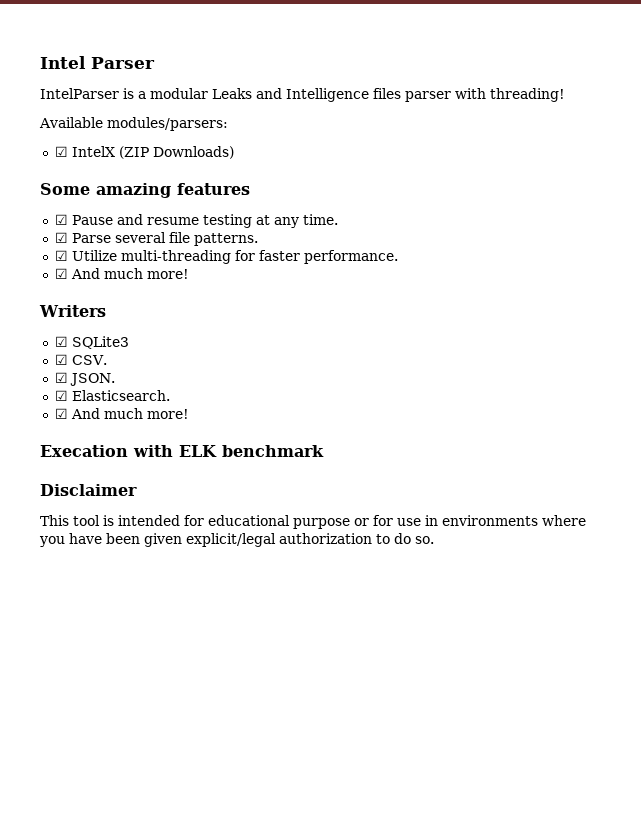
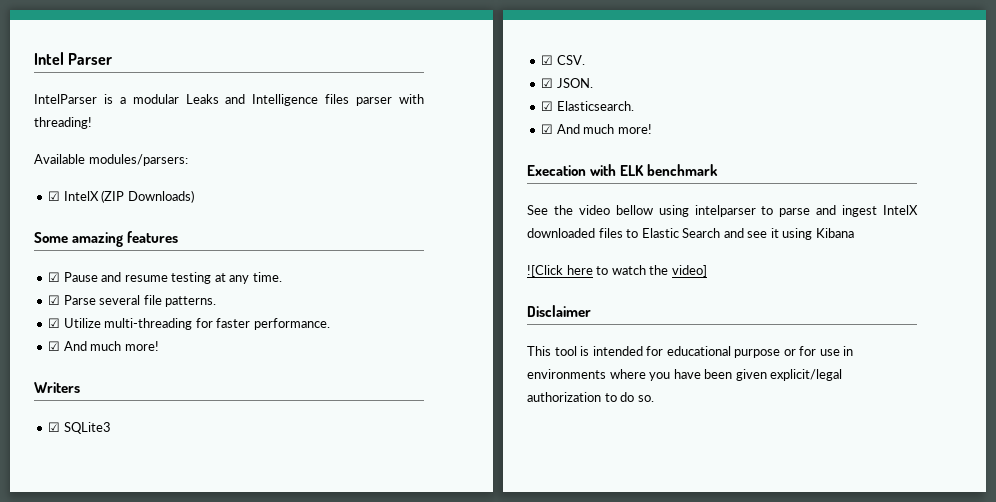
+ See the video bellow using intelparser to parse and ingest IntelX downloaded files to Elastic Search and see it using Kibana
+ ![Click here to watch the video]

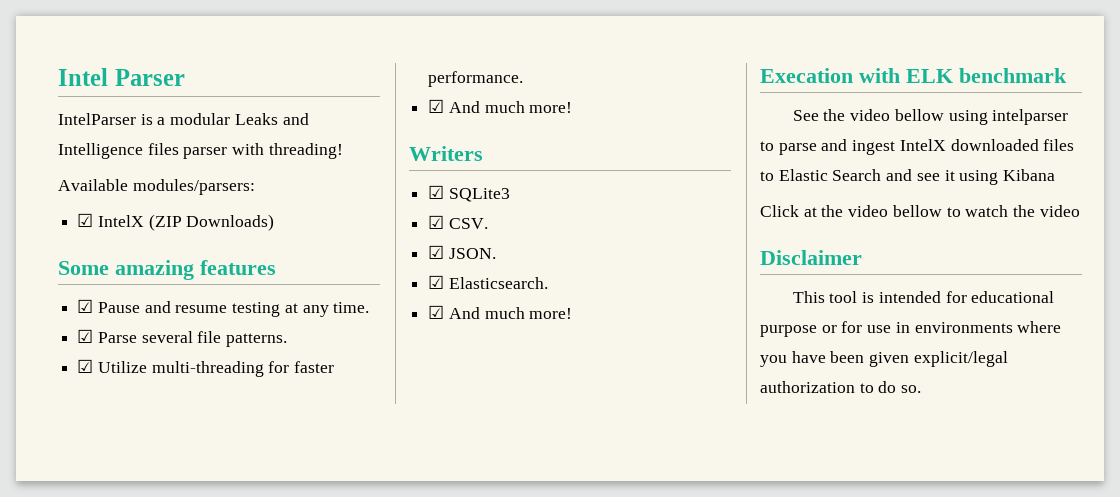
- ![Click here to watch the video]
+ Click at the video bellow to watch the video

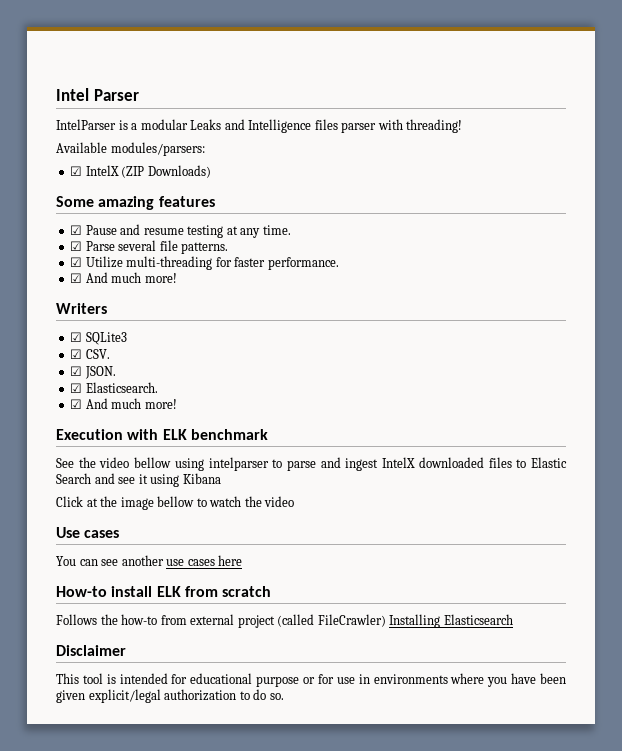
- Execation with ELK benchmark
+ Execution with ELK benchmark
- Click at the video bellow to watch the video
+ Click at the image bellow to watch the video
+ Use cases
+ You can see another use cases here
+ How-to install ELK from scratch
+ Follows the how-to from external project (called FileCrawler) Installing Elasticsearch

